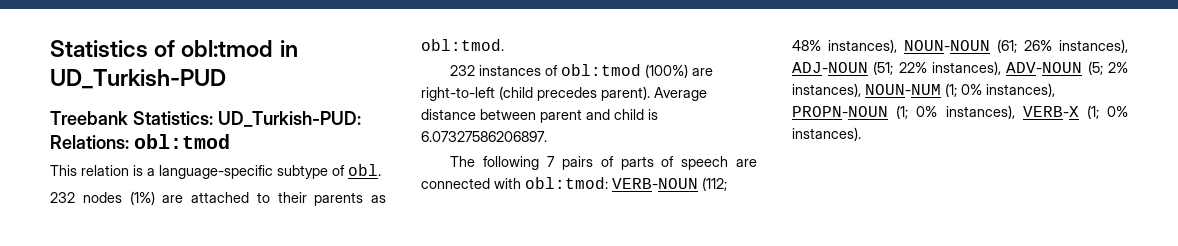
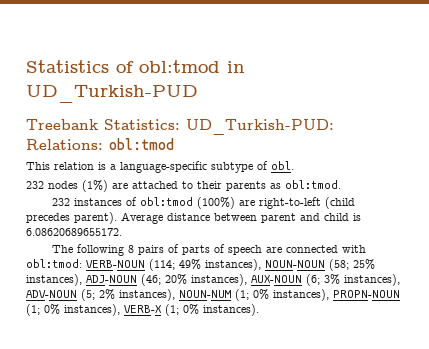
- Average distance between parent and child is 6.07327586206897.
+ Average distance between parent and child is 6.08620689655172.
- The following 7 pairs of parts of speech are connected with obl:tmod: VERB-NOUN (112; 48% instances), NOUN-NOUN (61; 26% instances), ADJ-NOUN (51; 22% instances), ADV-NOUN (5; 2% instances), NOUN-NUM (1; 0% instances), PROPN-NOUN (1; 0% instances), VERB-X (1; 0% instances).
+ The following 8 pairs of parts of speech are connected with obl:tmod: VERB-NOUN (114; 49% instances), NOUN-NOUN (58; 25% instances), ADJ-NOUN (46; 20% instances), AUX-NOUN (6; 3% instances), ADV-NOUN (5; 2% instances), NOUN-NUM (1; 0% instances), PROPN-NOUN (1; 0% instances), VERB-X (1; 0% instances).

